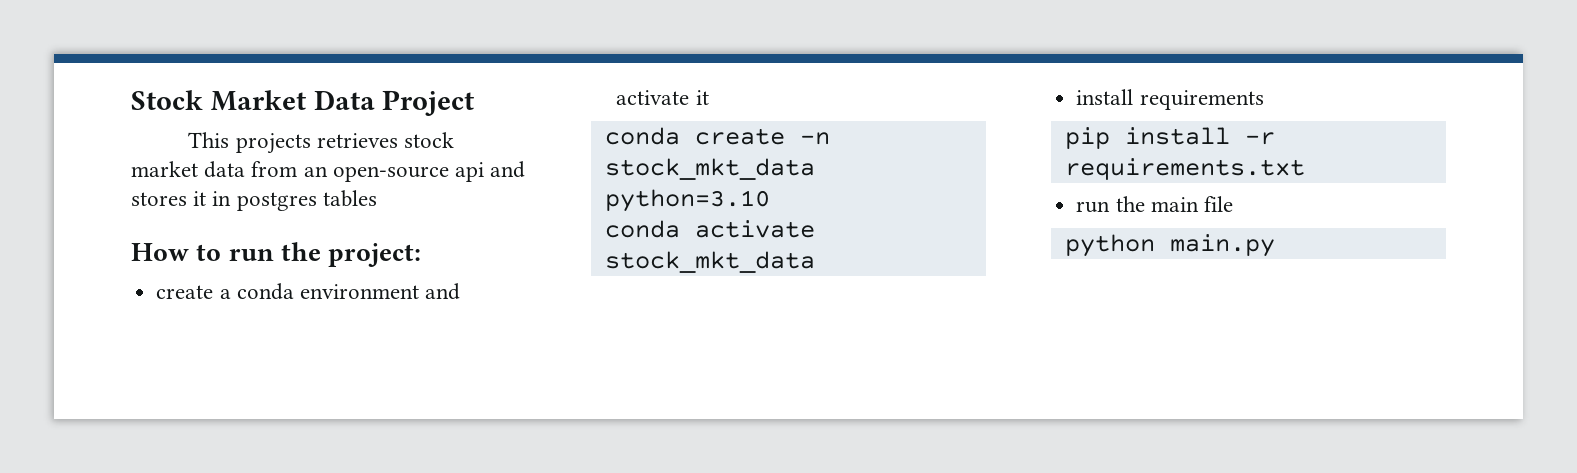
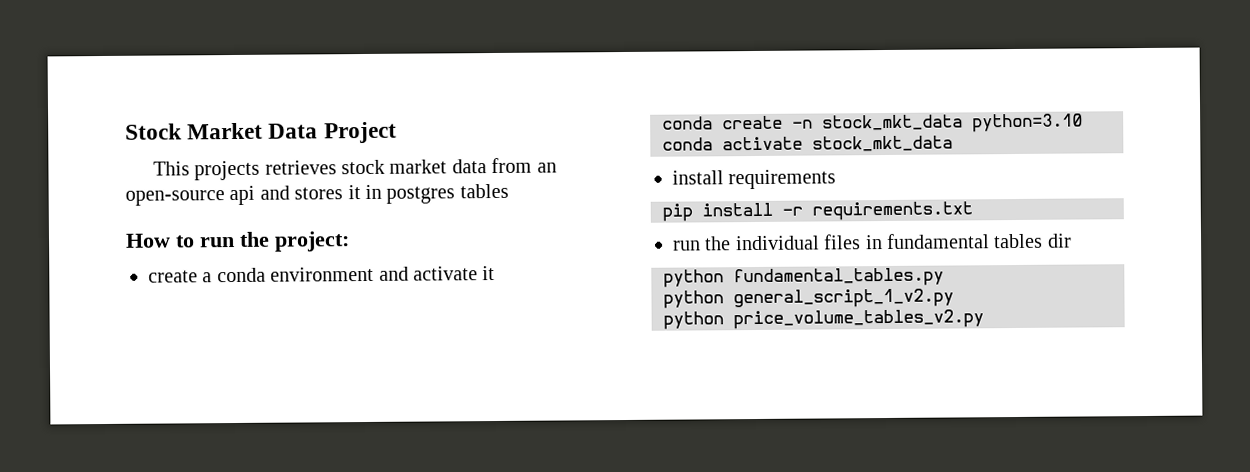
- run the main file
- python main.py
+ run the individual files in fundamental tables dir
+ python fundamental_tables.py
+ python general_script_1_v2.py
+ python price_volume_tables_v2.py

